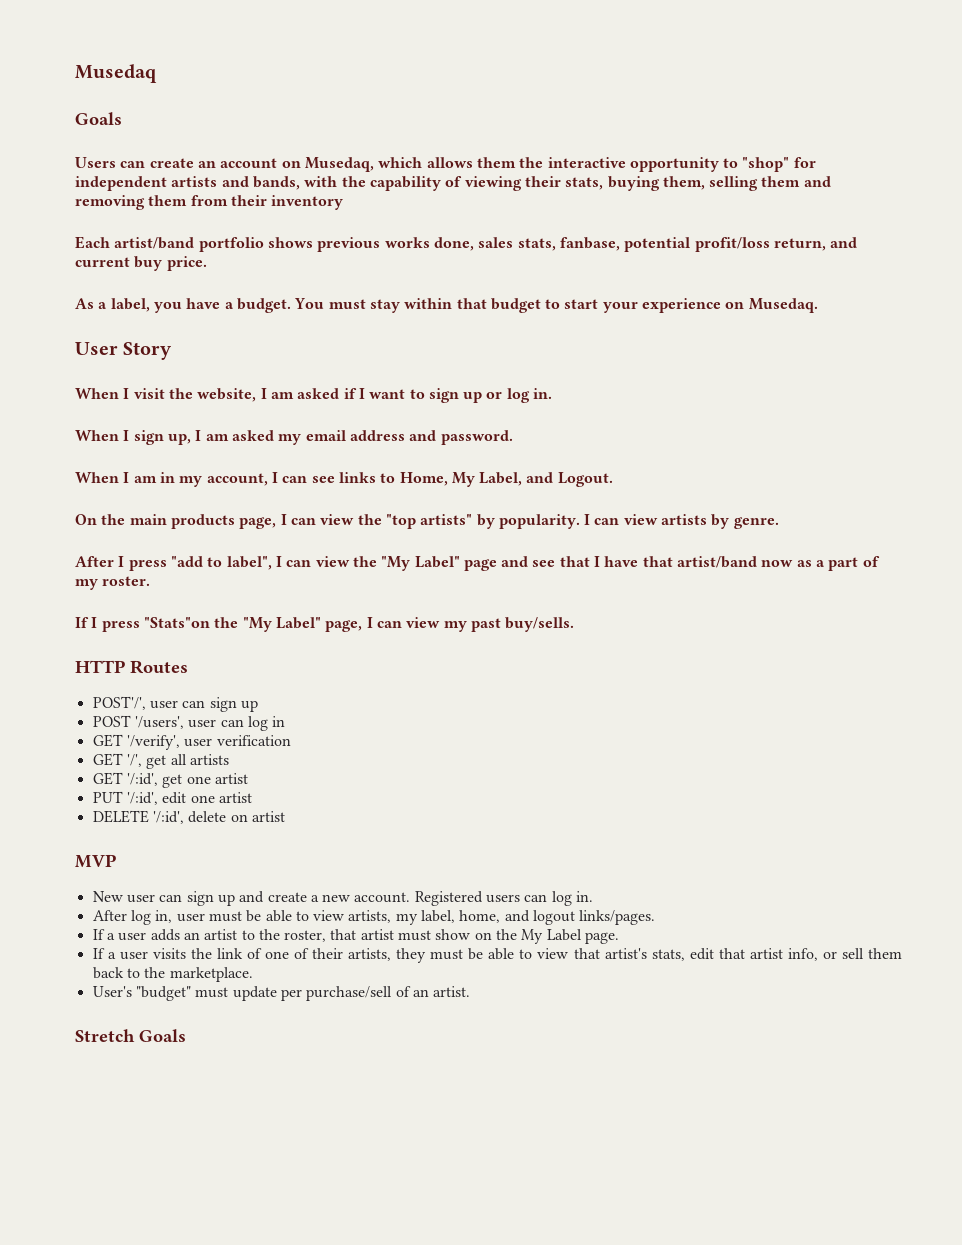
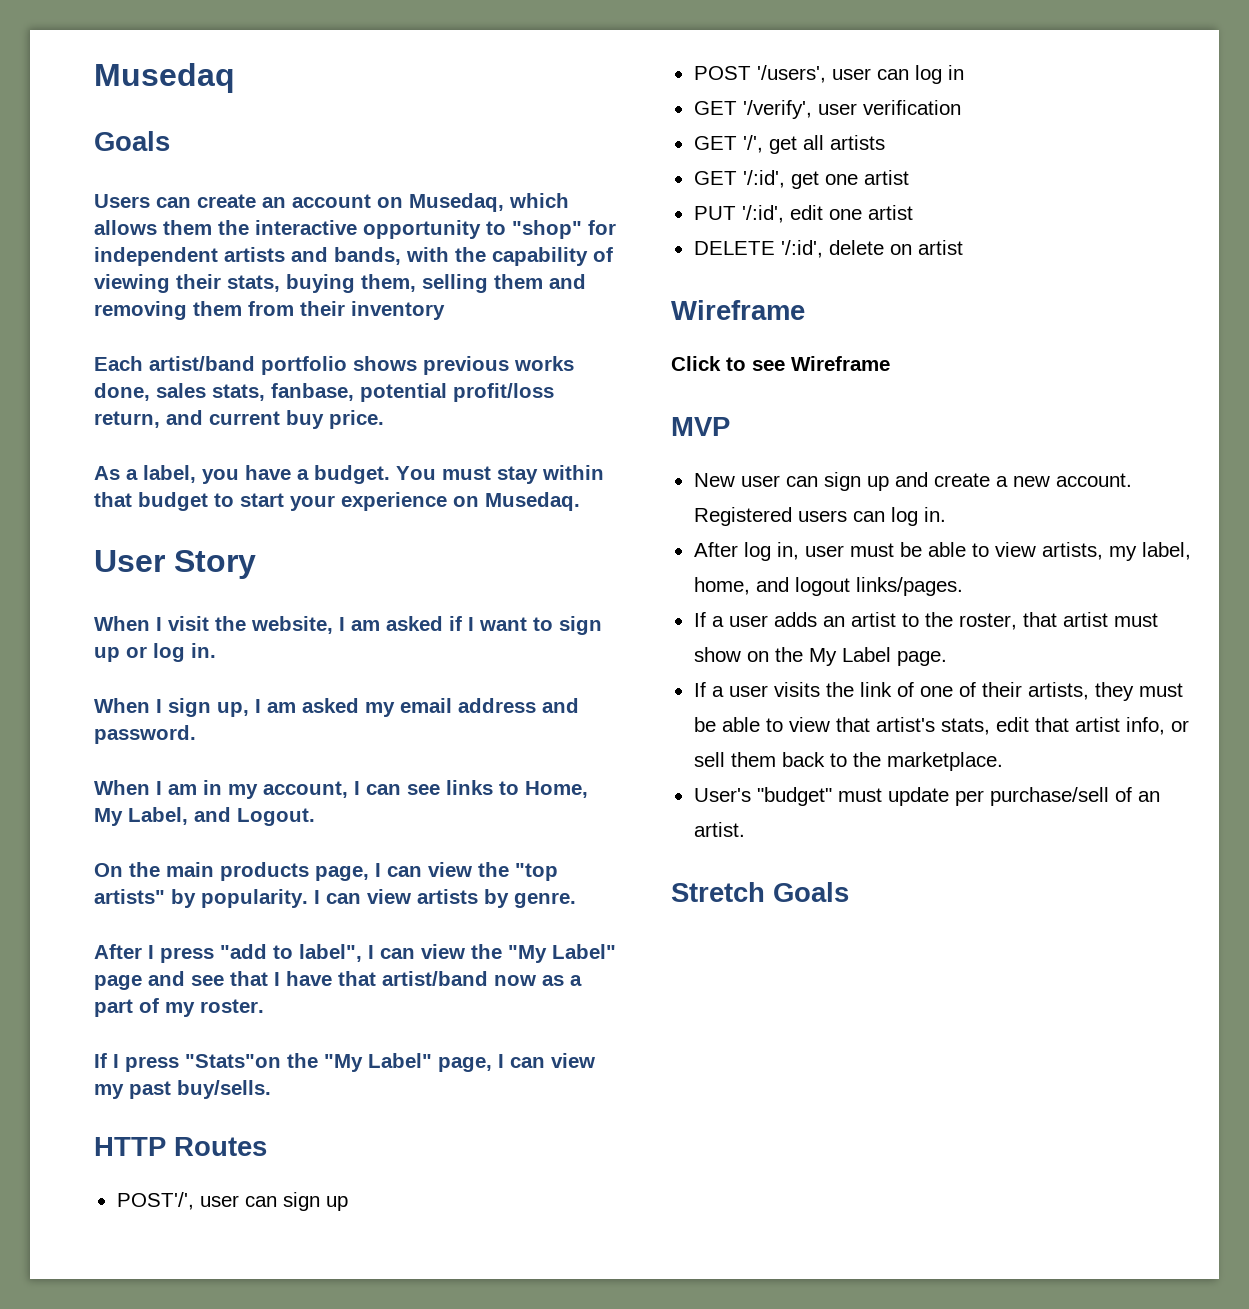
  DELETE '/:id', delete on artist
+ Wireframe
+ Click to see Wireframe

